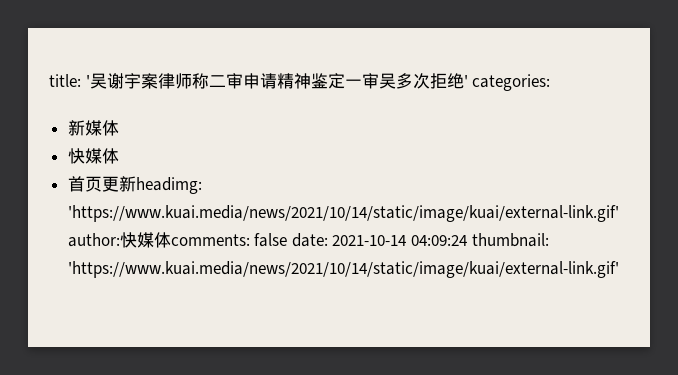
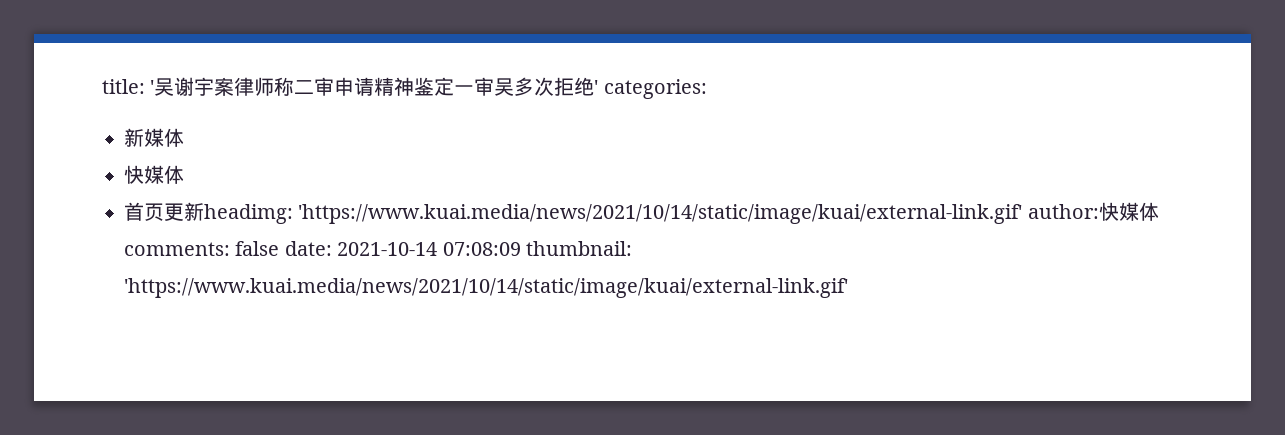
- 首页更新headimg: 'https://www.kuai.media/news/2021/10/14/static/image/kuai/external-link.gif' author:快媒体comments: false date: 2021-10-14 04:09:24 thumbnail: 'https://www.kuai.media/news/2021/10/14/static/image/kuai/external-link.gif'
+ 首页更新headimg: 'https://www.kuai.media/news/2021/10/14/static/image/kuai/external-link.gif' author:快媒体comments: false date: 2021-10-14 07:08:09 thumbnail: 'https://www.kuai.media/news/2021/10/14/static/image/kuai/external-link.gif'

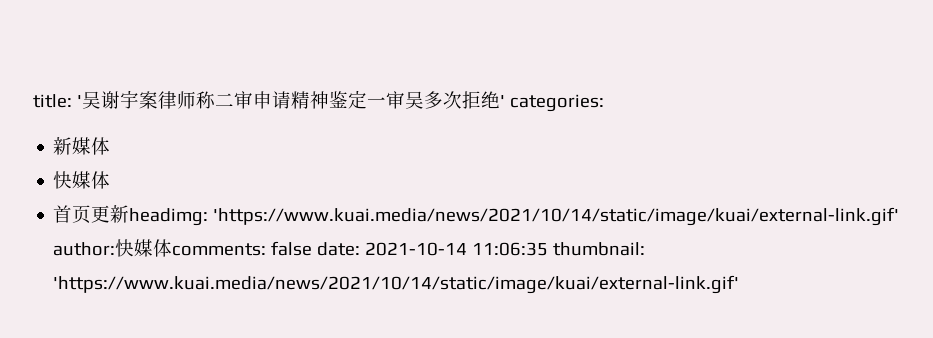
- 首页更新headimg: 'https://www.kuai.media/news/2021/10/14/static/image/kuai/external-link.gif' author:快媒体comments: false date: 2021-10-14 07:08:09 thumbnail: 'https://www.kuai.media/news/2021/10/14/static/image/kuai/external-link.gif'
+ 首页更新headimg: 'https://www.kuai.media/news/2021/10/14/static/image/kuai/external-link.gif' author:快媒体comments: false date: 2021-10-14 11:06:35 thumbnail: 'https://www.kuai.media/news/2021/10/14/static/image/kuai/external-link.gif'

